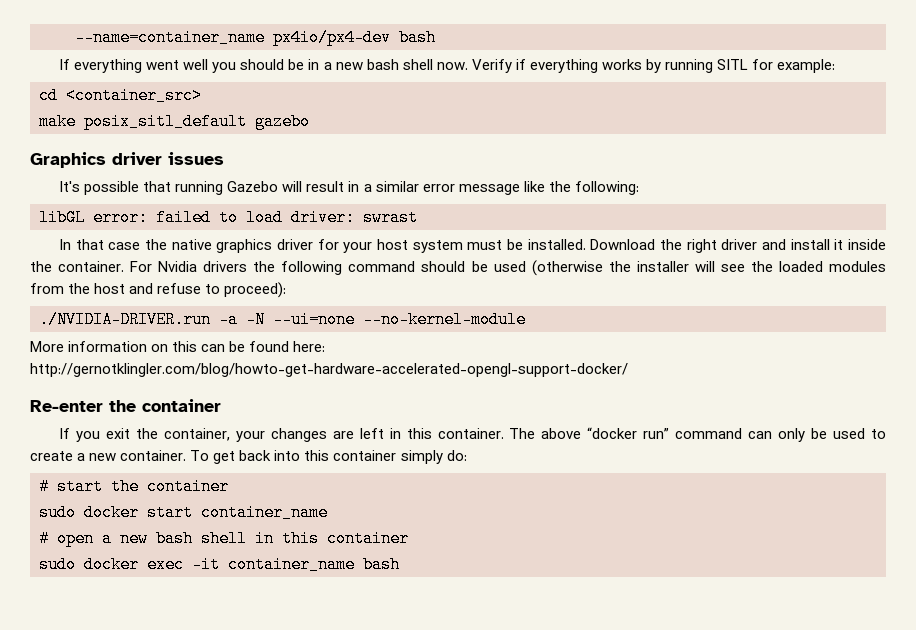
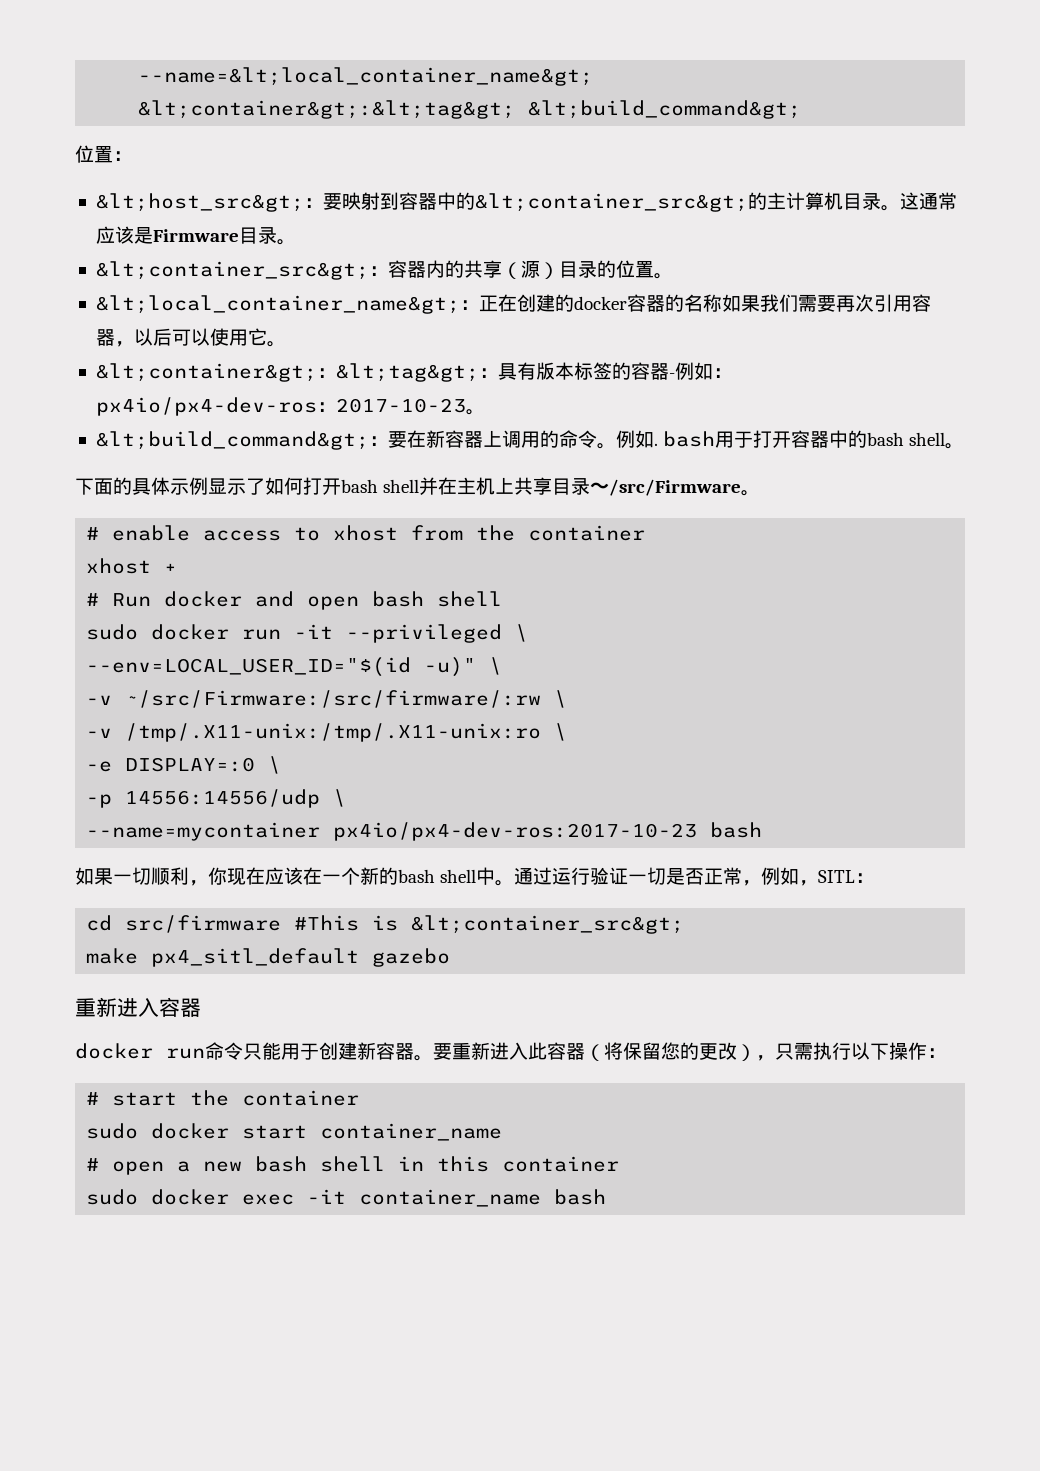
- --name=container_name px4io/px4-dev bash
- If everything went well you should be in a new bash shell now. Verify if everything works by running SITL for example:
- cd <container_src>
- make posix_sitl_default gazebo
- Graphics driver issues
- It's possible that running Gazebo will result in a similar error message like the following:
- libGL error: failed to load driver: swrast
- In that case the native graphics driver for your host system must be installed. Download the right driver and install it inside the container. For Nvidia drivers the following command should be used (otherwise the installer will see the loaded modules from the host and refuse to proceed):
- ./NVIDIA-DRIVER.run -a -N --ui=none --no-kernel-module
- More information on this can be found here: http://gernotklingler.com/blog/howto-get-hardware-accelerated-opengl-support-docker/
- Re-enter the container
- If you exit the container, your changes are left in this container. The above “docker run” command can only be used to create a new container. To get back into this container simply do:
+ --name=&lt;local_container_name&gt; &lt;container&gt;:&lt;tag&gt; &lt;build_command&gt;
+ 位置：
+ &lt;host_src&gt;：要映射到容器中的&lt;container_src&gt;的主计算机目录。这通常应该是Firmware目录。
+ &lt;container_src&gt;：容器内的共享（源）目录的位置。
+ &lt;local_container_name&gt;：正在创建的docker容器的名称如果我们需要再次引用容器，以后可以使用它。
+ &lt;container&gt;：&lt;tag&gt;：具有版本标签的容器-例如：px4io/px4-dev-ros：2017-10-23。
+ &lt;build_command&gt;：要在新容器上调用的命令。例如. bash用于打开容器中的bash shell。
+ 下面的具体示例显示了如何打开bash shell并在主机上共享目录〜/src/Firmware。
+ # enable access to xhost from the container
+ xhost +
+ # Run docker and open bash shell
+ sudo docker run -it --privileged \
+ --env=LOCAL_USER_ID="$(id -u)" \
+ -v ~/src/Firmware:/src/firmware/:rw \
+ -v /tmp/.X11-unix:/tmp/.X11-unix:ro \
+ -e DISPLAY=:0 \
+ -p 14556:14556/udp \
+ --name=mycontainer px4io/px4-dev-ros:2017-10-23 bash
+ 如果一切顺利，你现在应该在一个新的bash shell中。通过运行验证一切是否正常，例如，SITL：
+ cd src/firmware #This is &lt;container_src&gt;
+ make px4_sitl_default gazebo
+ 重新进入容器
+ docker run命令只能用于创建新容器。要重新进入此容器（将保留您的更改），只需执行以下操作：

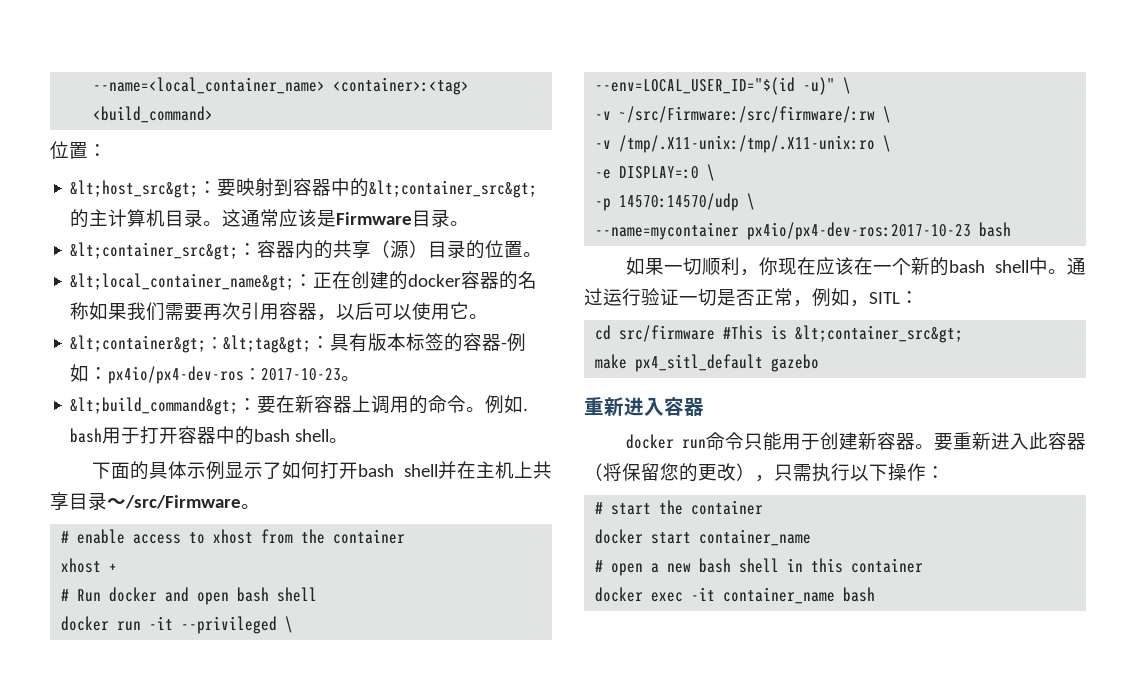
- --name=&lt;local_container_name&gt; &lt;container&gt;:&lt;tag&gt; &lt;build_command&gt;
+ --name=<local_container_name> <container>:<tag> <build_command>
- sudo docker run -it --privileged \
+ docker run -it --privileged \
- -p 14556:14556/udp \
+ -p 14570:14570/udp \
- sudo docker start container_name
+ docker start container_name
- sudo docker exec -it container_name bash
+ docker exec -it container_name bash

